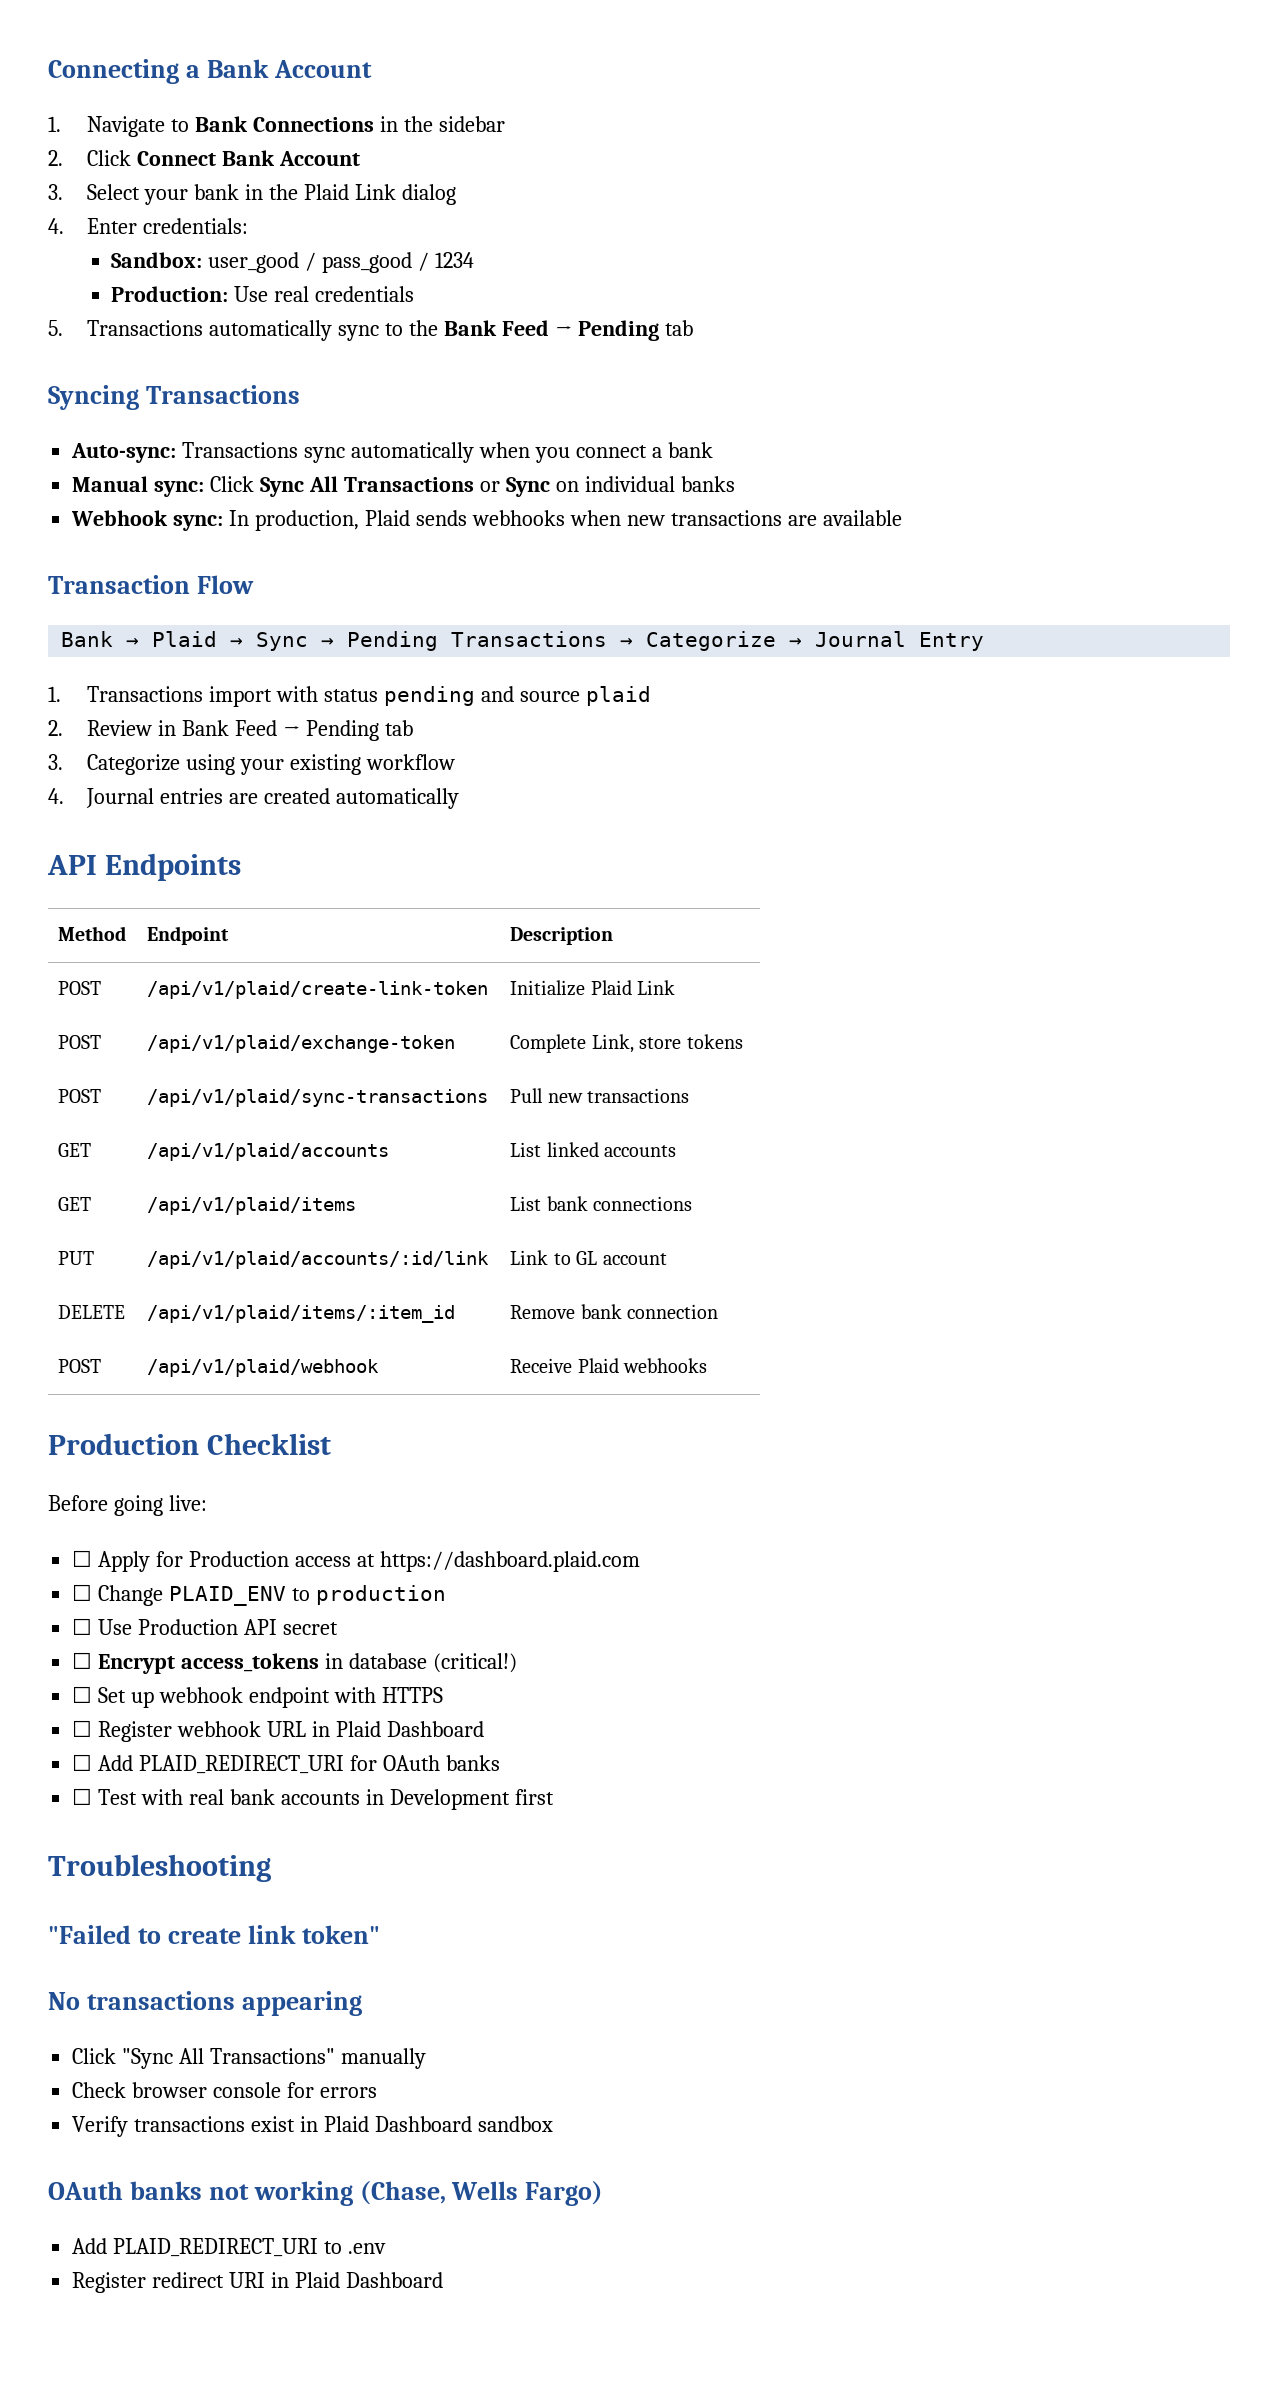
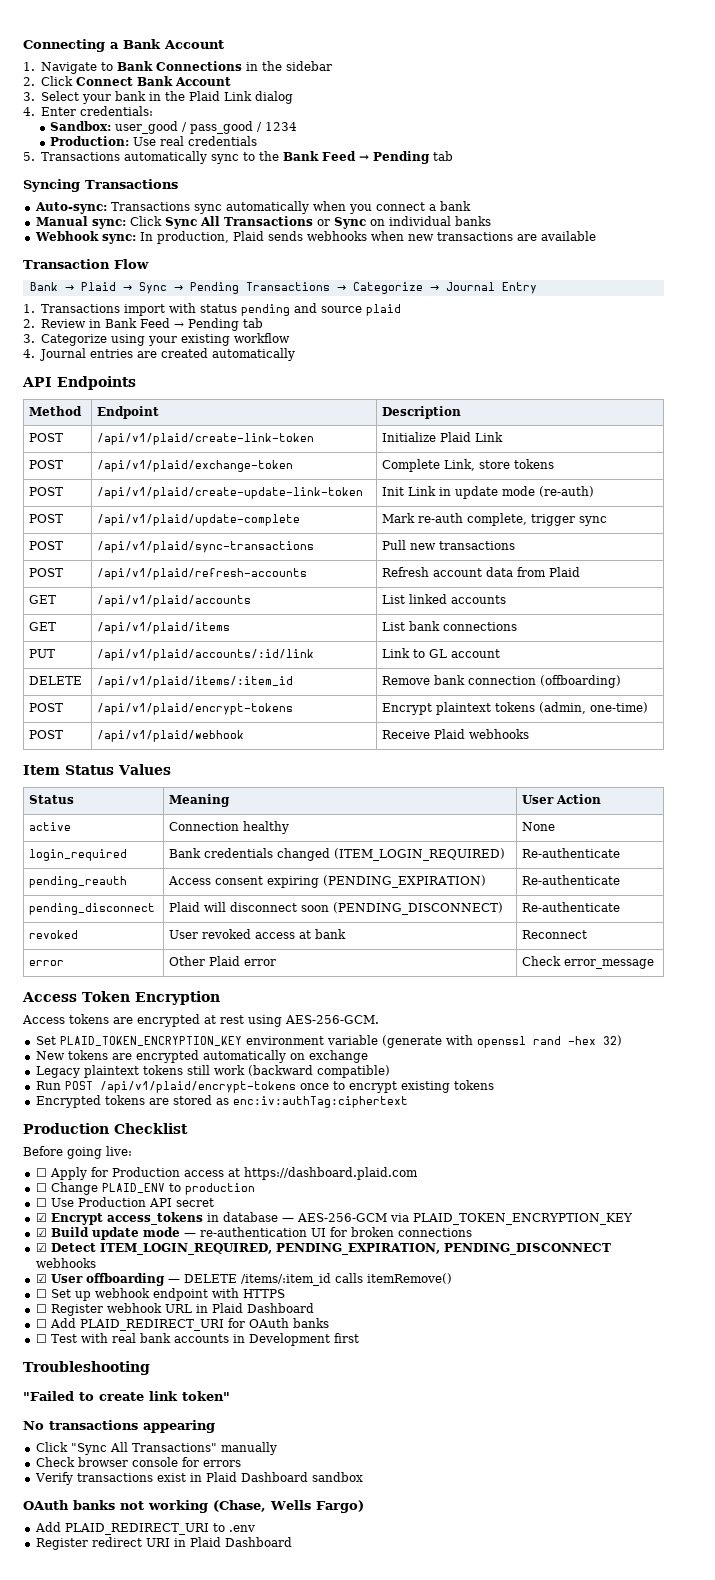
+ POST | /api/v1/plaid/create-update-link-token | Init Link in update mode (re-auth)
+ POST | /api/v1/plaid/update-complete | Mark re-auth complete, trigger sync
+ POST | /api/v1/plaid/refresh-accounts | Refresh account data from Plaid
- DELETE | /api/v1/plaid/items/:item_id | Remove bank connection
+ DELETE | /api/v1/plaid/items/:item_id | Remove bank connection (offboarding)
+ POST | /api/v1/plaid/encrypt-tokens | Encrypt plaintext tokens (admin, one-time)
+ Item Status Values
+ Status | Meaning | User Action
+ active | Connection healthy | None
+ login_required | Bank credentials changed (ITEM_LOGIN_REQUIRED) | Re-authenticate
+ pending_reauth | Access consent expiring (PENDING_EXPIRATION) | Re-authenticate
+ pending_disconnect | Plaid will disconnect soon (PENDING_DISCONNECT) | Re-authenticate
+ revoked | User revoked access at bank | Reconnect
+ error | Other Plaid error | Check error_message
+ Access Token Encryption
+ Access tokens are encrypted at rest using AES-256-GCM.
+ Set PLAID_TOKEN_ENCRYPTION_KEY environment variable (generate with openssl rand -hex 32)
+ New tokens are encrypted automatically on exchange
+ Legacy plaintext tokens still work (backward compatible)
+ Run POST /api/v1/plaid/encrypt-tokens once to encrypt existing tokens
+ Encrypted tokens are stored as enc:iv:authTag:ciphertext
- ☐ Encrypt access_tokens in database (critical!)
+ ☑ Encrypt access_tokens in database — AES-256-GCM via PLAID_TOKEN_ENCRYPTION_KEY
+ ☑ Build update mode — re-authentication UI for broken connections
+ ☑ Detect ITEM_LOGIN_REQUIRED, PENDING_EXPIRATION, PENDING_DISCONNECT webhooks
+ ☑ User offboarding — DELETE /items/:item_id calls itemRemove()

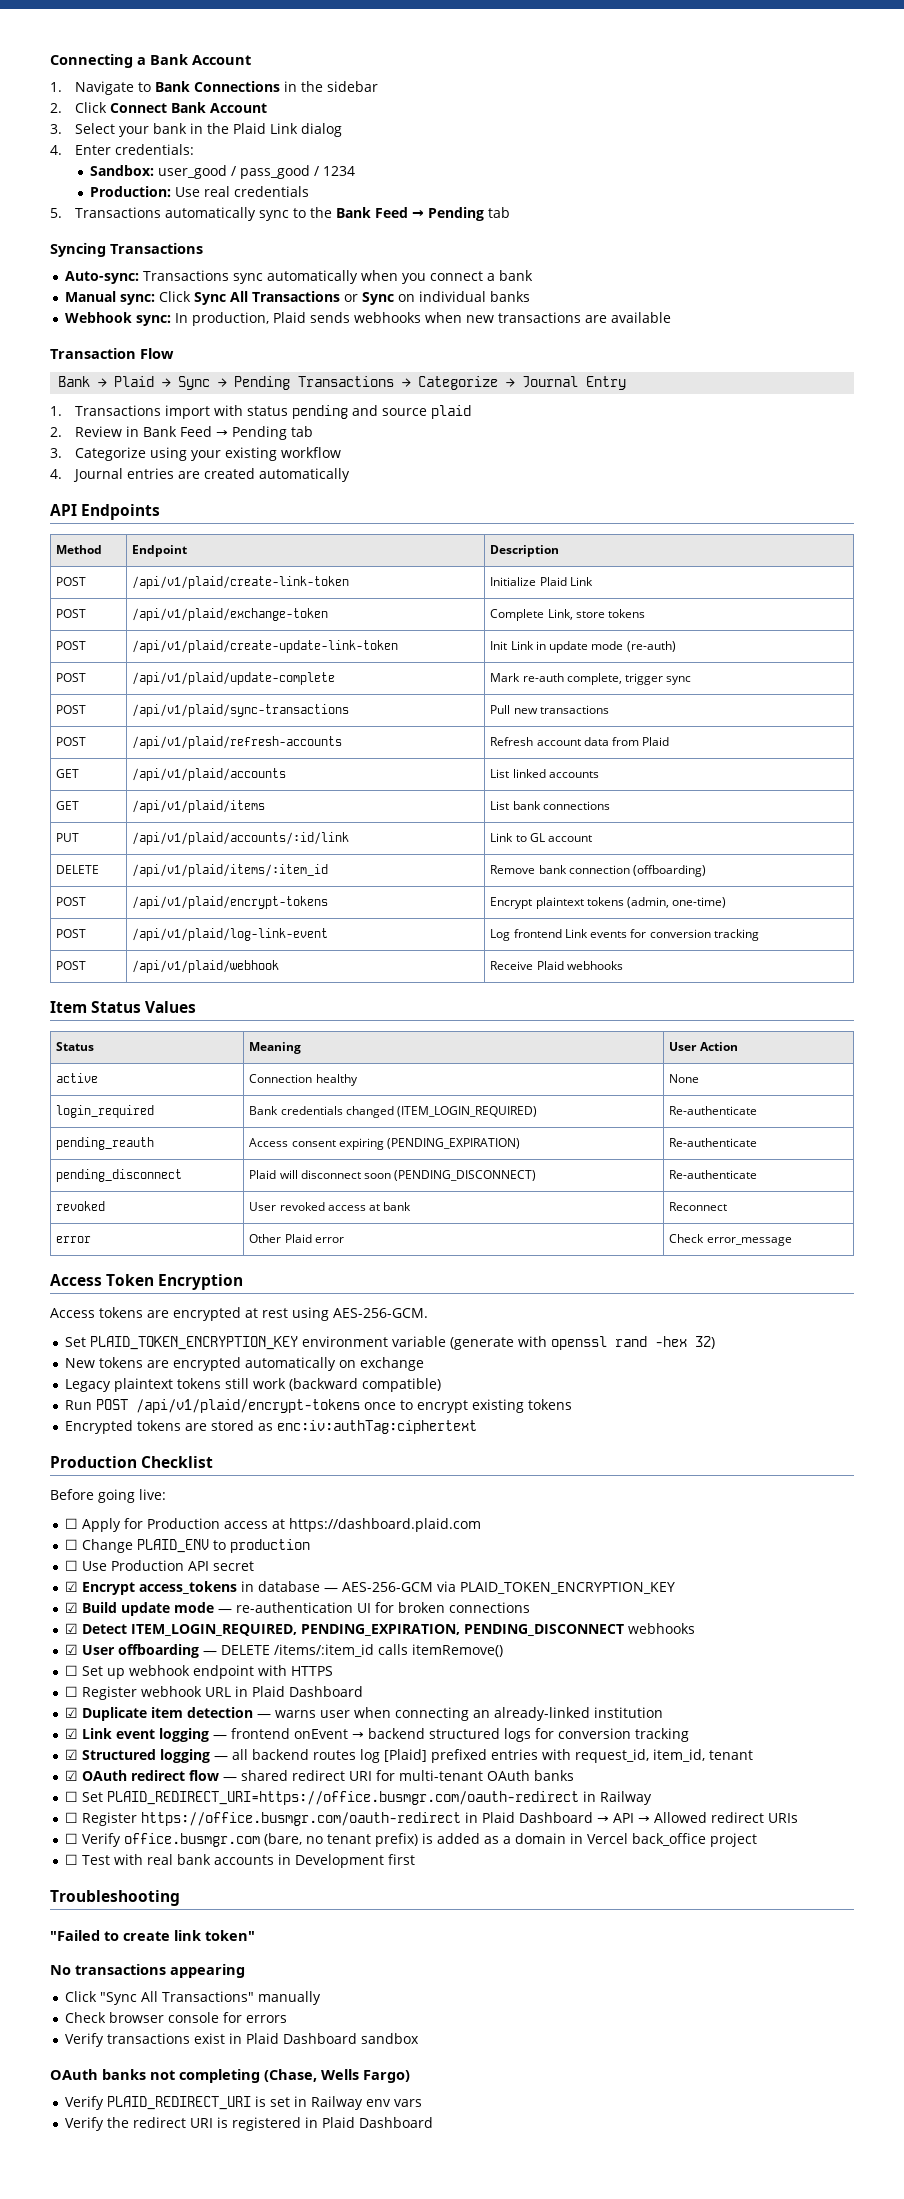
+ POST | /api/v1/plaid/log-link-event | Log frontend Link events for conversion tracking
- ☐ Add PLAID_REDIRECT_URI for OAuth banks
+ ☑ Duplicate item detection — warns user when connecting an already-linked institution
+ ☑ Link event logging — frontend onEvent → backend structured logs for conversion tracking
+ ☑ Structured logging — all backend routes log [Plaid] prefixed entries with request_id, item_id, tenant
+ ☑ OAuth redirect flow — shared redirect URI for multi-tenant OAuth banks
+ ☐ Set PLAID_REDIRECT_URI=https://office.busmgr.com/oauth-redirect in Railway
+ ☐ Register https://office.busmgr.com/oauth-redirect in Plaid Dashboard → API → Allowed redirect URIs
+ ☐ Verify office.busmgr.com (bare, no tenant prefix) is added as a domain in Vercel back_office project
- OAuth banks not working (Chase, Wells Fargo)
+ OAuth banks not completing (Chase, Wells Fargo)
- Add PLAID_REDIRECT_URI to .env
- Register redirect URI in Plaid Dashboard
+ Verify PLAID_REDIRECT_URI is set in Railway env vars
+ Verify the redirect URI is registered in Plaid Dashboard

